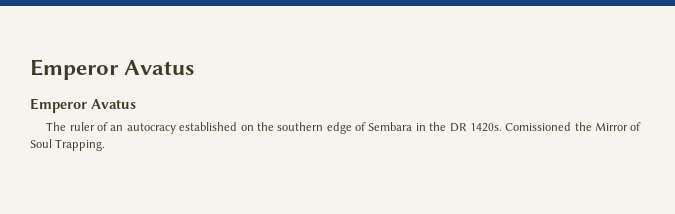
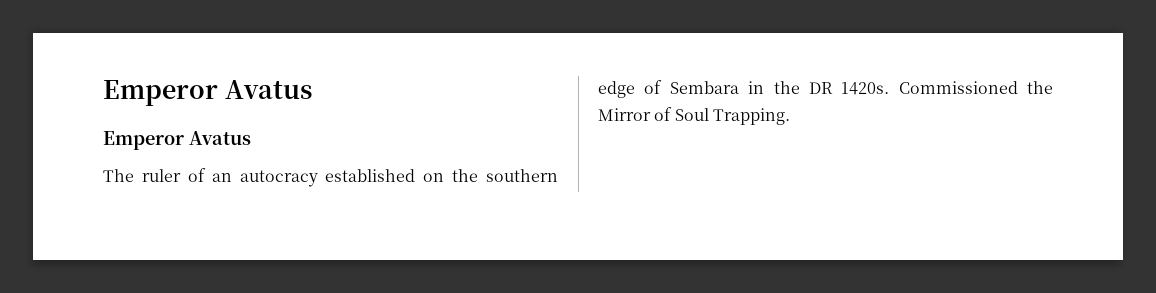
- Comissioned the Mirror of Soul Trapping.
+ Commissioned the Mirror of Soul Trapping.

